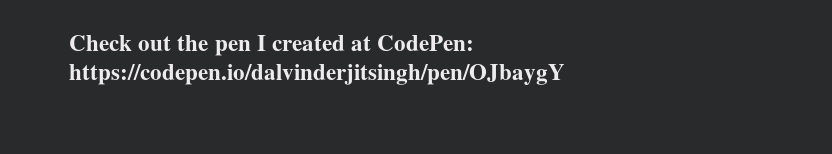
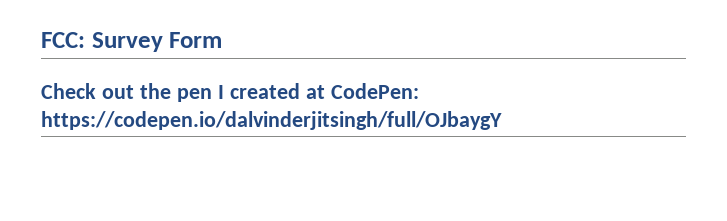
+ FCC: Survey Form
- Check out the pen I created at CodePen: https://codepen.io/dalvinderjitsingh/pen/OJbaygY
+ Check out the pen I created at CodePen: https://codepen.io/dalvinderjitsingh/full/OJbaygY

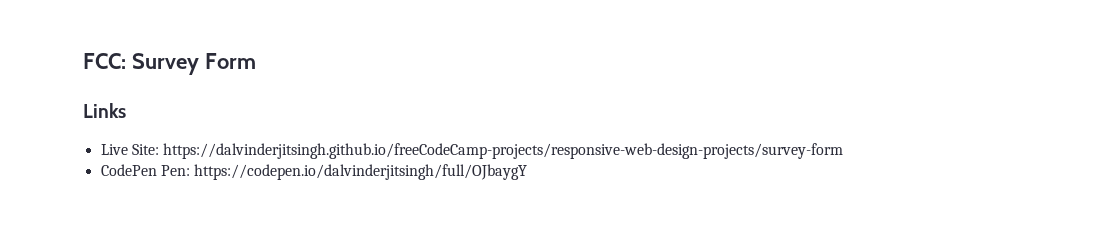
- Check out the pen I created at CodePen: https://codepen.io/dalvinderjitsingh/full/OJbaygY
+ Links
+ Live Site: https://dalvinderjitsingh.github.io/freeCodeCamp-projects/responsive-web-design-projects/survey-form
+ CodePen Pen: https://codepen.io/dalvinderjitsingh/full/OJbaygY

